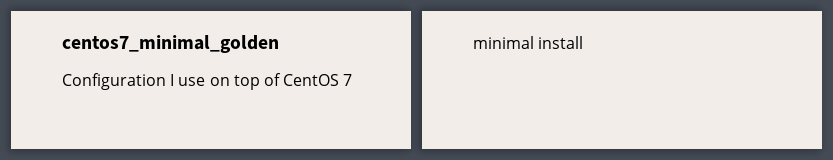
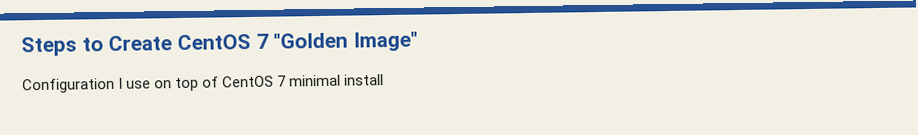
- centos7_minimal_golden
+ Steps to Create CentOS 7 "Golden Image"

